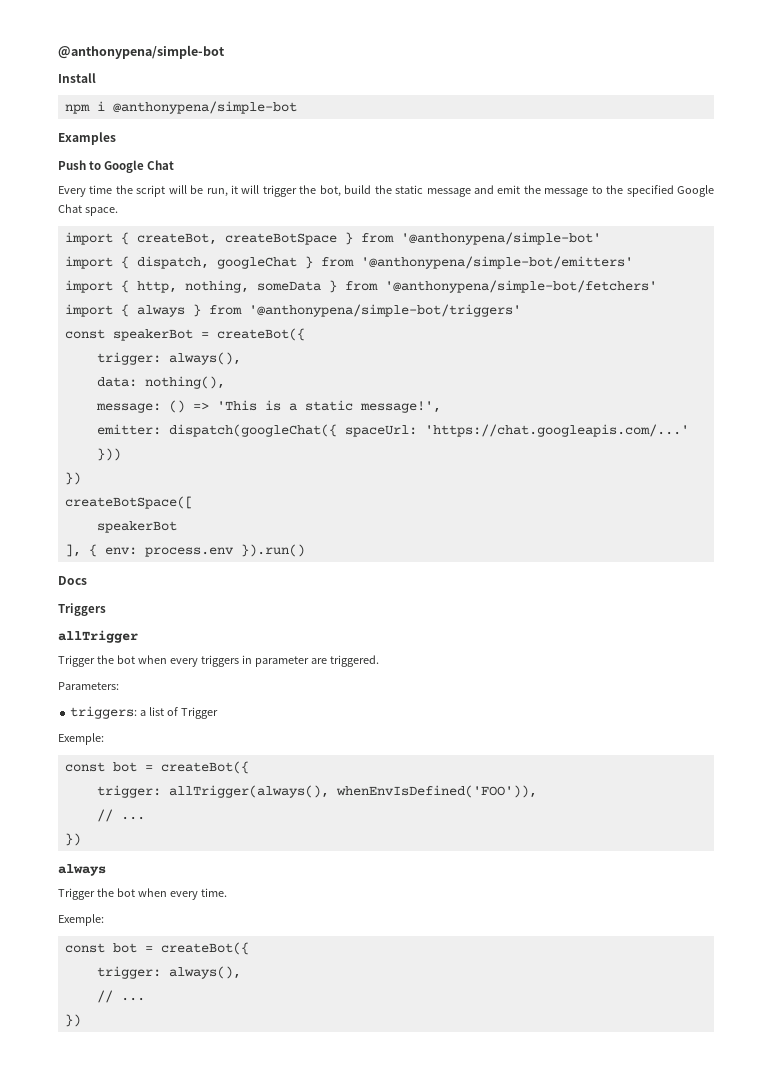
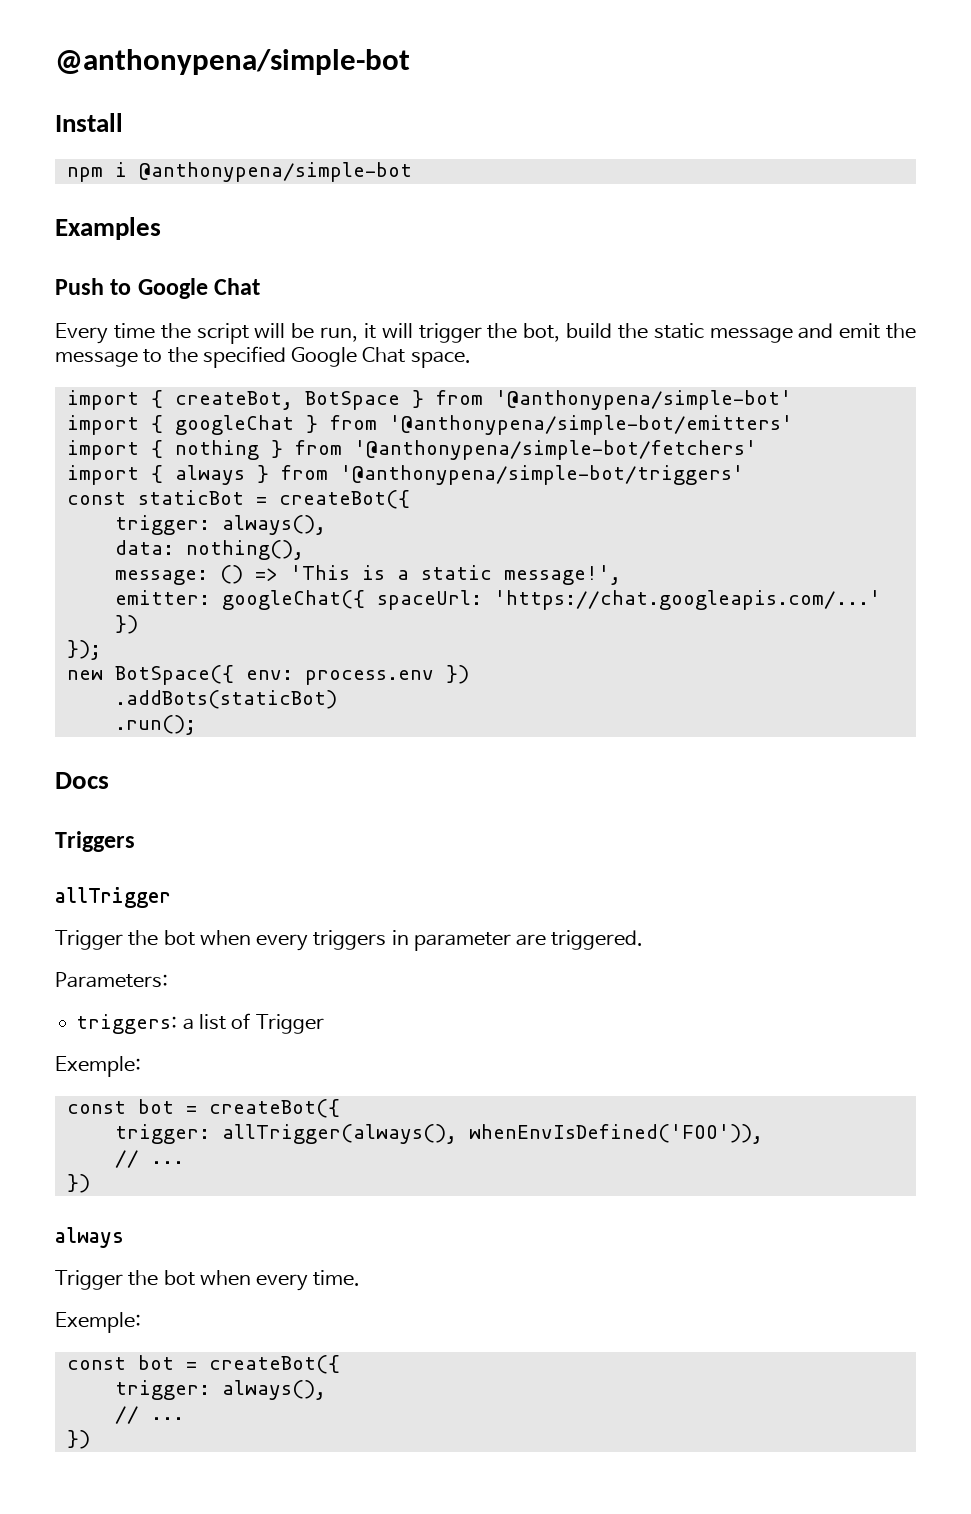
- import { createBot, createBotSpace } from '@anthonypena/simple-bot'
+ import { createBot, BotSpace } from '@anthonypena/simple-bot'
- import { dispatch, googleChat } from '@anthonypena/simple-bot/emitters'
+ import { googleChat } from '@anthonypena/simple-bot/emitters'
- import { http, nothing, someData } from '@anthonypena/simple-bot/fetchers'
+ import { nothing } from '@anthonypena/simple-bot/fetchers'
- const speakerBot = createBot({
+ const staticBot = createBot({
- emitter: dispatch(googleChat({ spaceUrl: 'https://chat.googleapis.com/...' }))
- })
- createBotSpace([
- speakerBot
- ], { env: process.env }).run()
+ emitter: googleChat({ spaceUrl: 'https://chat.googleapis.com/...' })
+ });
+ new BotSpace({ env: process.env })
+ .addBots(staticBot)
+ .run();

